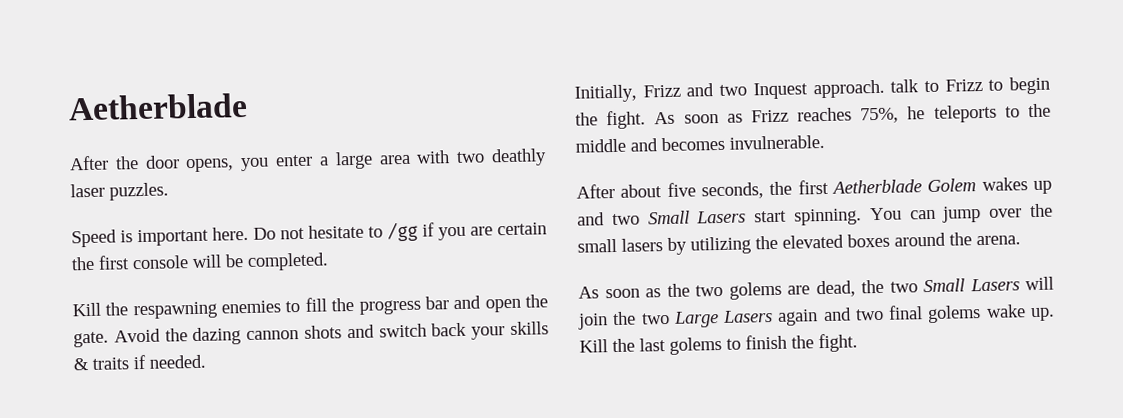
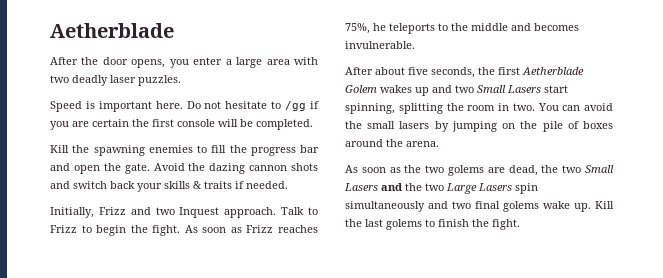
- After the door opens, you enter a large area with two deathly laser puzzles.
+ After the door opens, you enter a large area with two deadly laser puzzles.
- Kill the respawning enemies to fill the progress bar and open the gate.
+ Kill the spawning enemies to fill the progress bar and open the gate.
- Initially, Frizz and two Inquest approach. talk to Frizz to begin the fight.
+ Initially, Frizz and two Inquest approach. Talk to Frizz to begin the fight.
- After about five seconds, the first Aetherblade Golem wakes up and two Small Lasers start spinning. You can jump over the small lasers by utilizing the elevated boxes around the arena.
+ After about five seconds, the first Aetherblade Golem wakes up and two Small Lasers start spinning, splitting the room in two. You can avoid the small lasers by jumping on the pile of boxes around the arena.
- As soon as the two golems are dead, the two Small Lasers will join the two Large Lasers again and two final golems wake up.
+ As soon as the two golems are dead, the two Small Lasers and the two Large Lasers spin simultaneously and two final golems wake up.

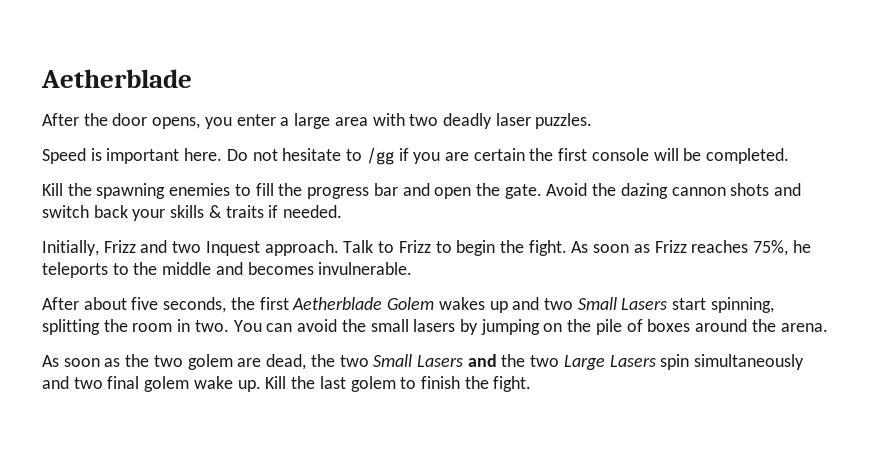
- As soon as the two golems are dead, the two Small Lasers and the two Large Lasers spin simultaneously and two final golems wake up.
+ As soon as the two golem are dead, the two Small Lasers and the two Large Lasers spin simultaneously and two final golem wake up.
- Kill the last golems to finish the fight.
+ Kill the last golem to finish the fight.

